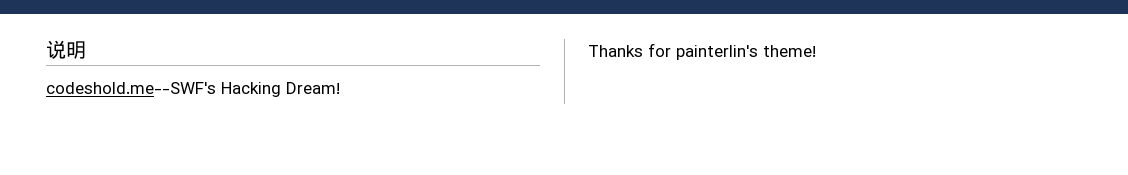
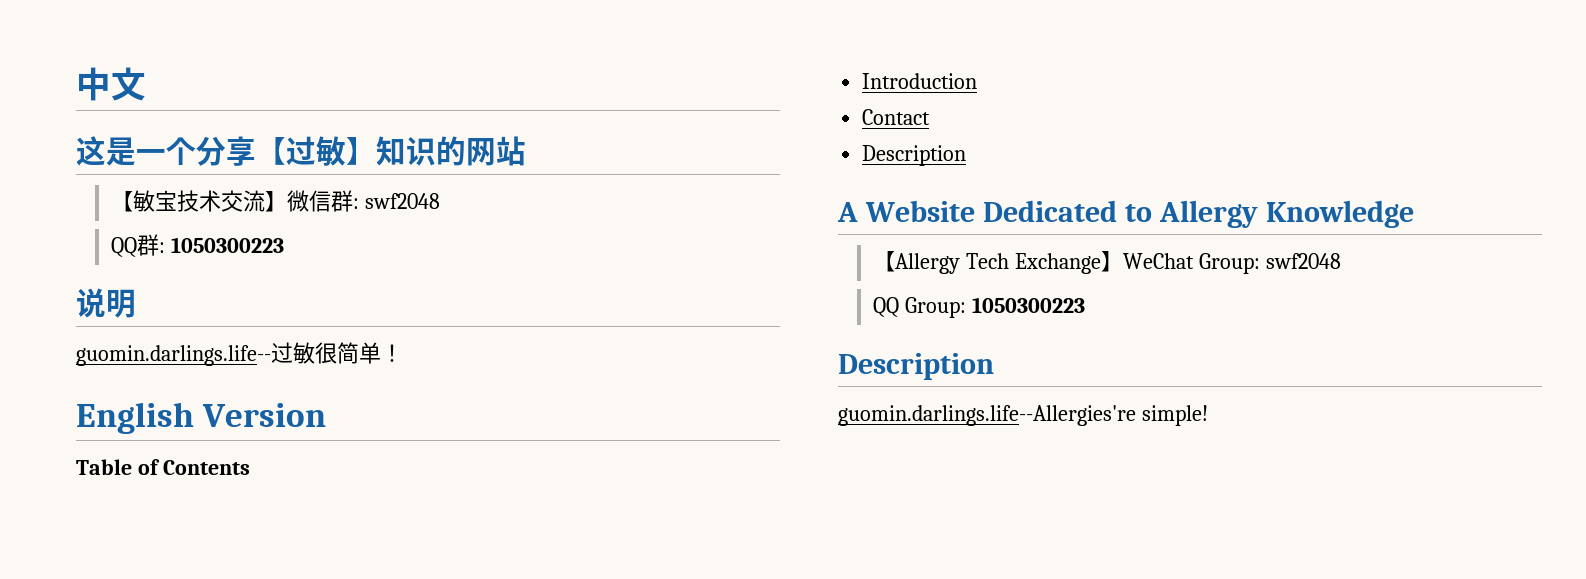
+ 中文
+ 这是一个分享【过敏】知识的网站
+ 【敏宝技术交流】微信群: swf2048
+ QQ群: 1050300223
  说明
- codeshold.me--SWF's Hacking Dream!
- Thanks for painterlin's theme!
+ guomin.darlings.life--过敏很简单！
+ English Version
+ Table of Contents
+ Introduction
+ Contact
+ Description
+ A Website Dedicated to Allergy Knowledge
+ 【Allergy Tech Exchange】WeChat Group: swf2048
+ QQ Group: 1050300223
+ Description
+ guomin.darlings.life--Allergies're simple!

